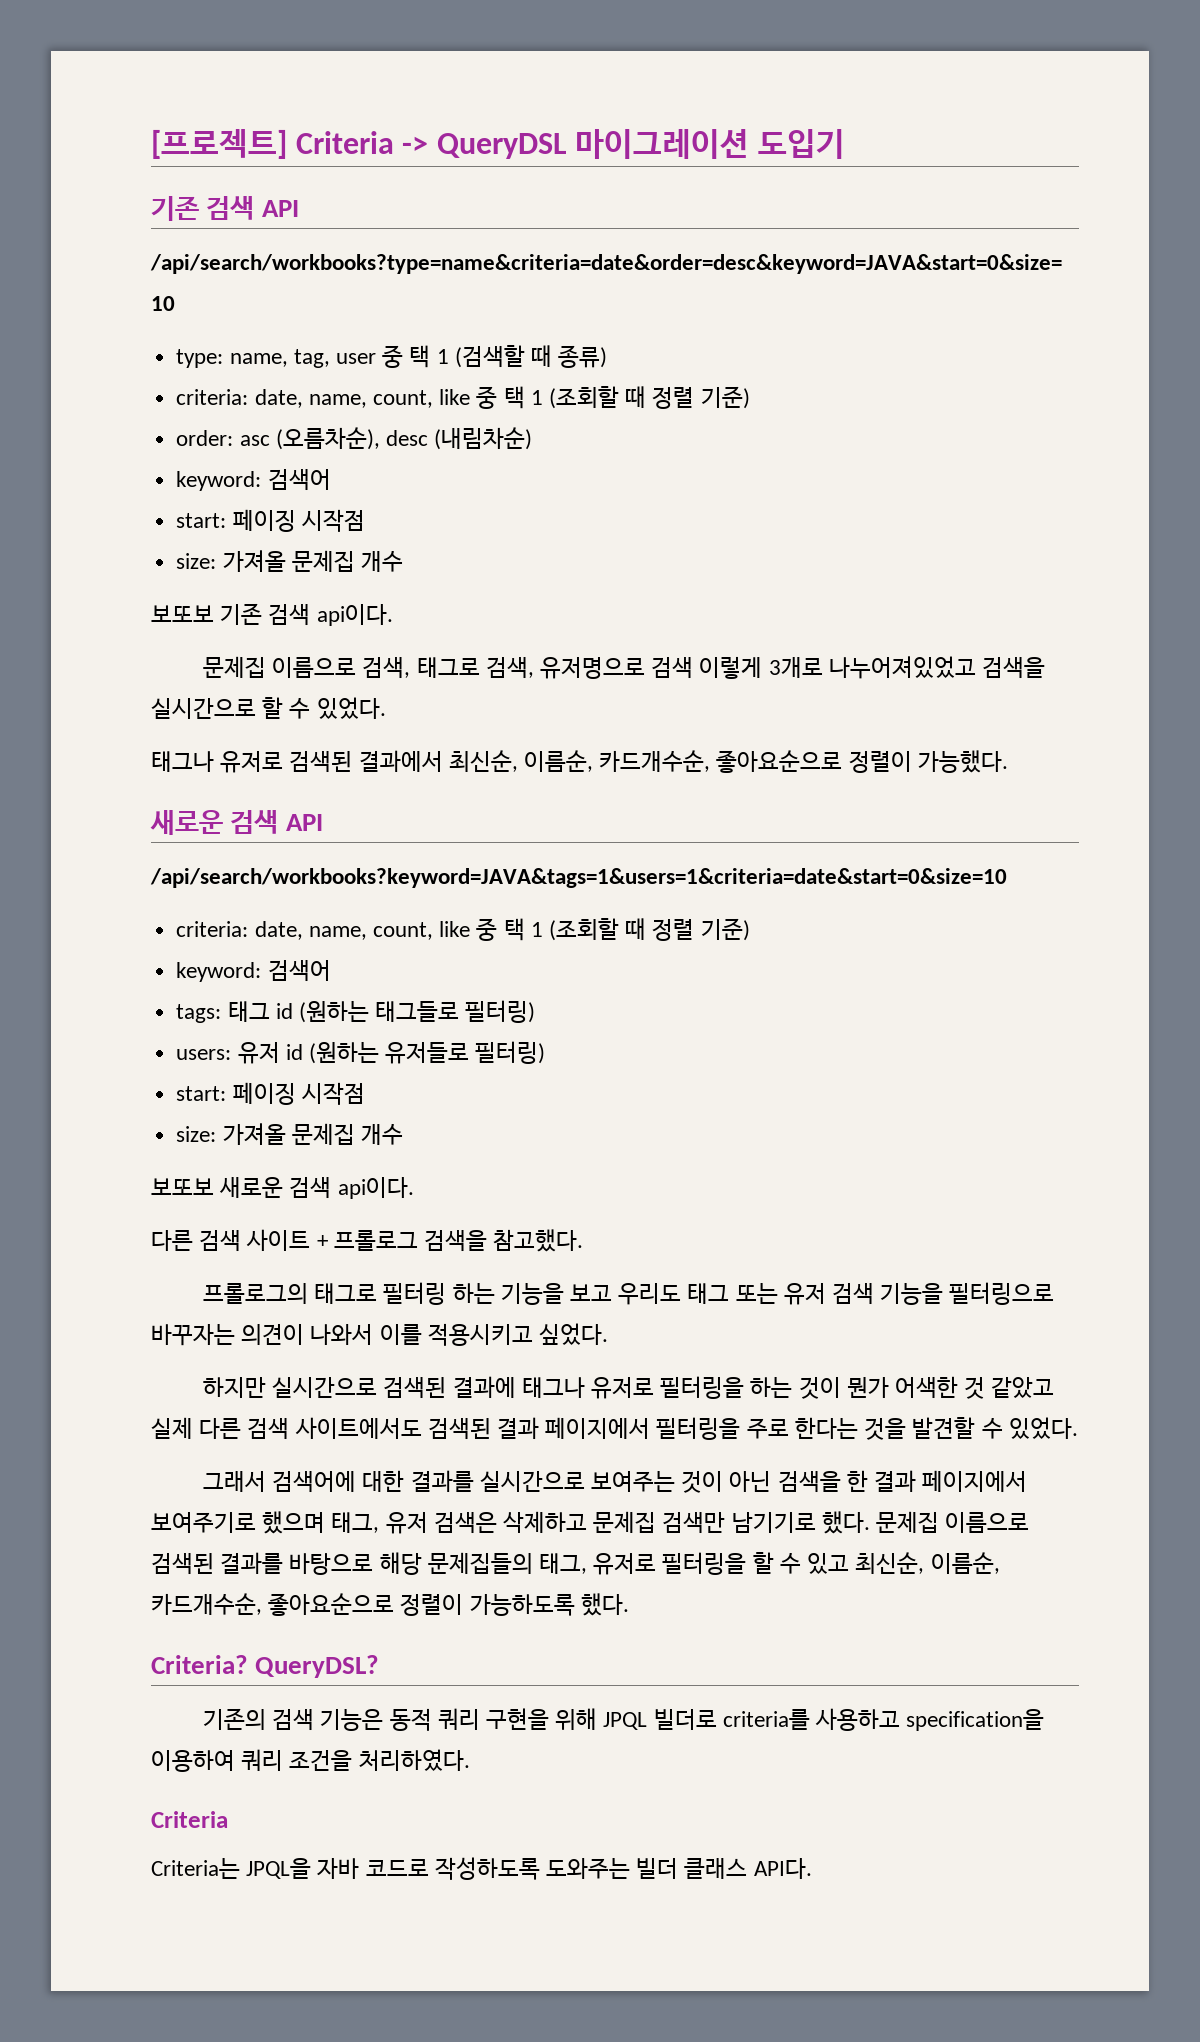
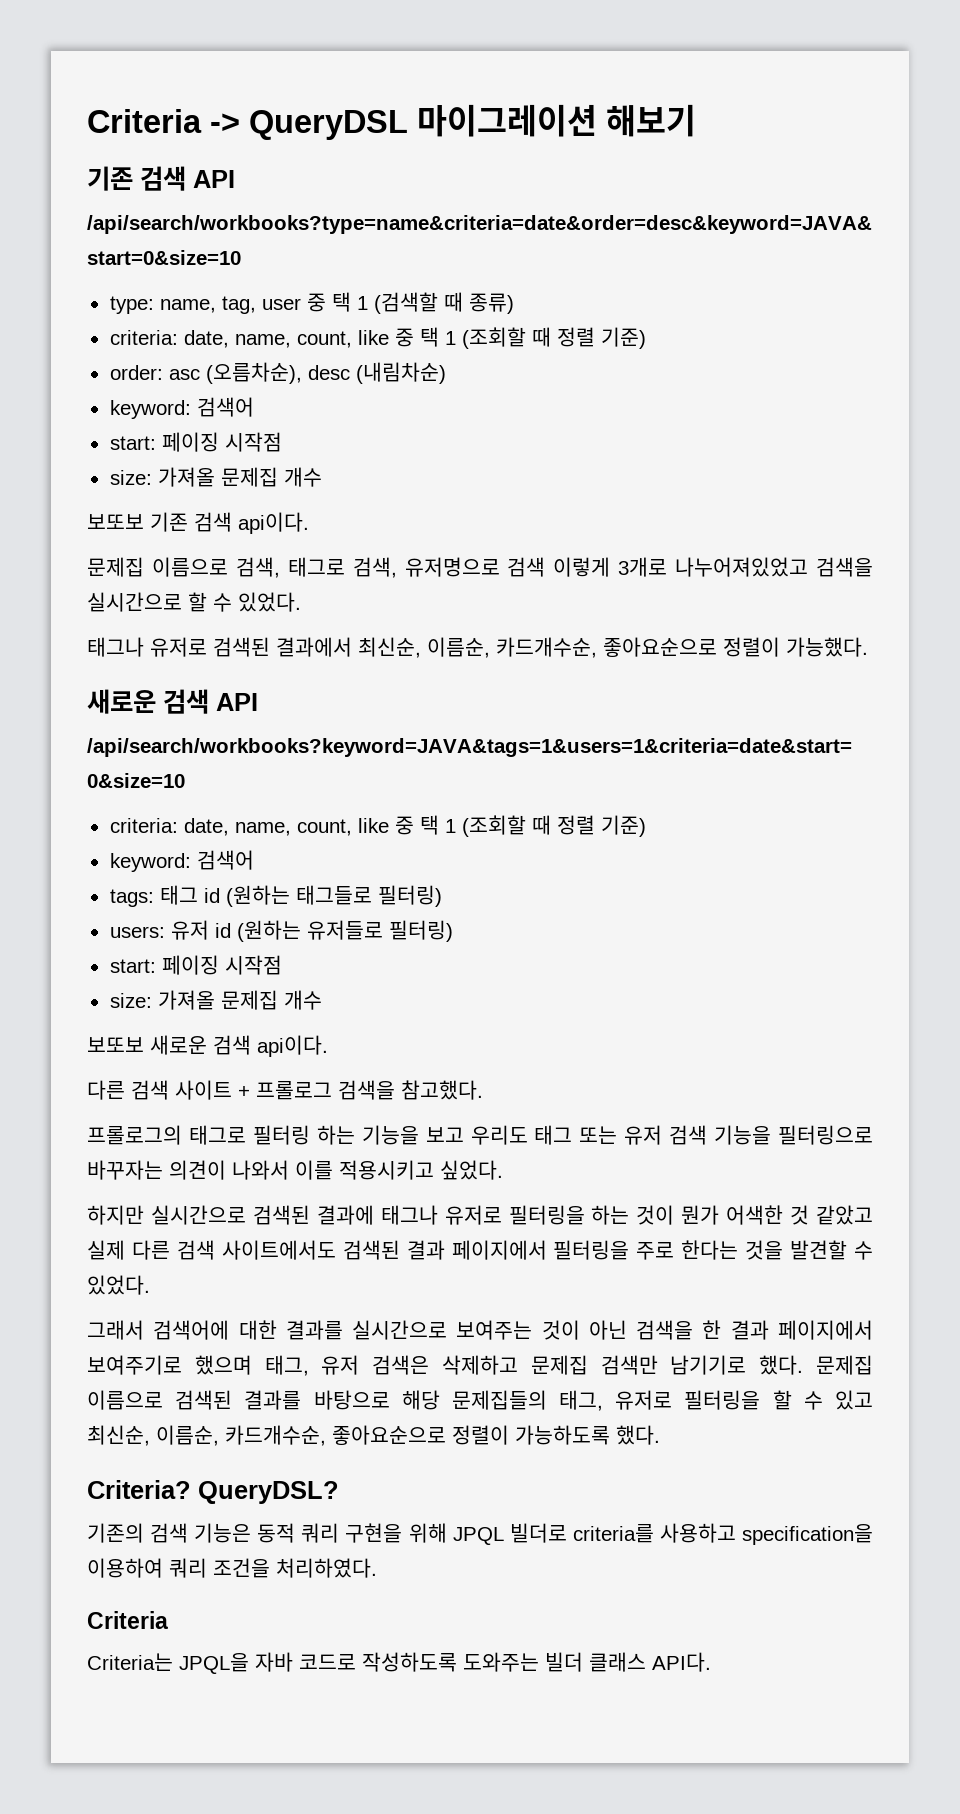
- [프로젝트] Criteria -> QueryDSL 마이그레이션 도입기
+ Criteria -> QueryDSL 마이그레이션 해보기

